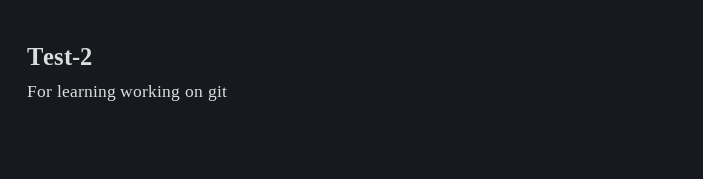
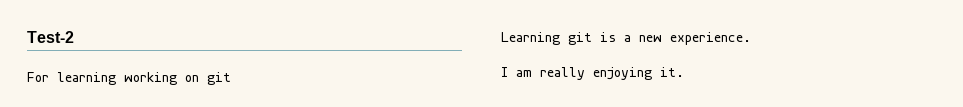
+ Learning git is a new experience.
+ I am really enjoying it.

